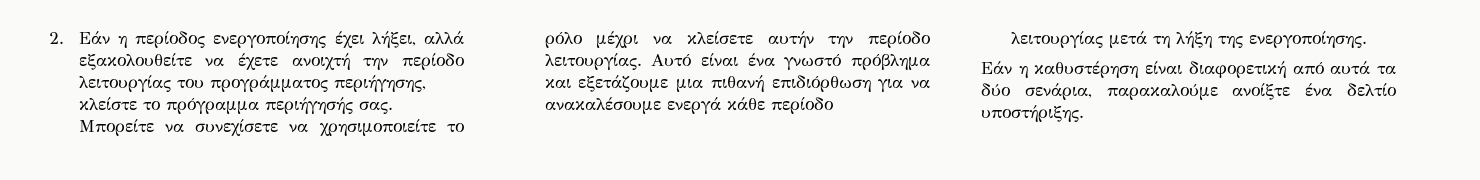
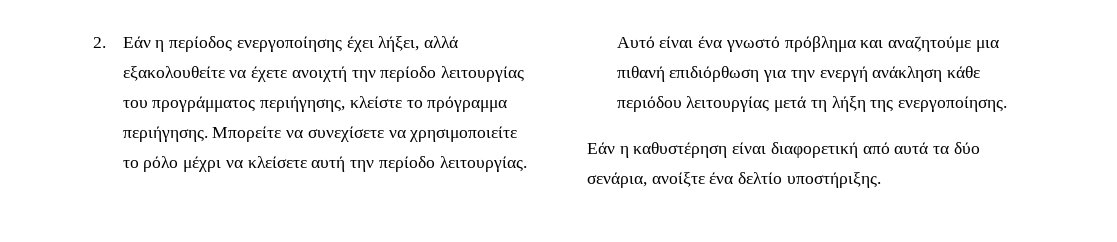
- 2. Εάν η περίοδος ενεργοποίησης έχει λήξει, αλλά εξακολουθείτε να έχετε ανοιχτή την περίοδο λειτουργίας του προγράμματος περιήγησης, κλείστε το πρόγραμμα περιήγησής σας.
+ 2. Εάν η περίοδος ενεργοποίησης έχει λήξει, αλλά εξακολουθείτε να έχετε ανοιχτή την περίοδο λειτουργίας του προγράμματος περιήγησης, κλείστε το πρόγραμμα περιήγησης.
- Μπορείτε να συνεχίσετε να χρησιμοποιείτε το ρόλο μέχρι να κλείσετε αυτήν την περίοδο λειτουργίας.
+ Μπορείτε να συνεχίσετε να χρησιμοποιείτε το ρόλο μέχρι να κλείσετε αυτή την περίοδο λειτουργίας.
- Αυτό είναι ένα γνωστό πρόβλημα και εξετάζουμε μια πιθανή επιδιόρθωση για να ανακαλέσουμε ενεργά κάθε περίοδο λειτουργίας μετά τη λήξη της ενεργοποίησης.
+ Αυτό είναι ένα γνωστό πρόβλημα και αναζητούμε μια πιθανή επιδιόρθωση για την ενεργή ανάκληση κάθε περιόδου λειτουργίας μετά τη λήξη της ενεργοποίησης.
- Εάν η καθυστέρηση είναι διαφορετική από αυτά τα δύο σενάρια, παρακαλούμε ανοίξτε ένα δελτίο υποστήριξης.
+ Εάν η καθυστέρηση είναι διαφορετική από αυτά τα δύο σενάρια, ανοίξτε ένα δελτίο υποστήριξης.

